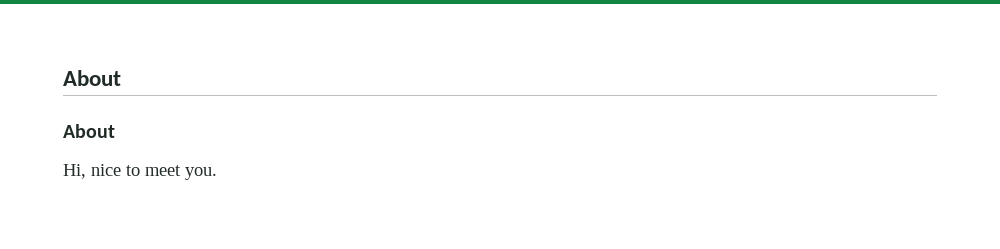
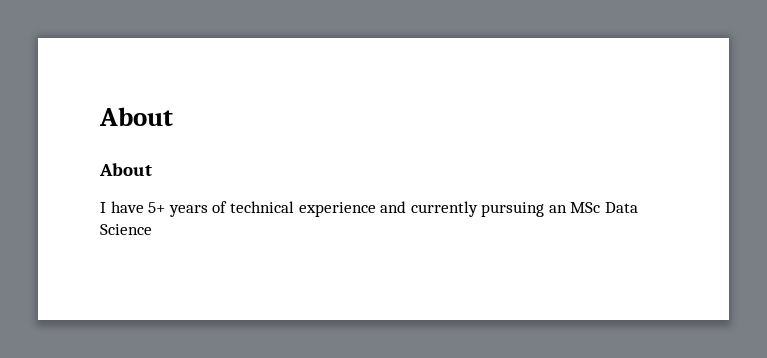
- Hi, nice to meet you.
+ I have 5+ years of technical experience and currently pursuing an MSc Data Science

